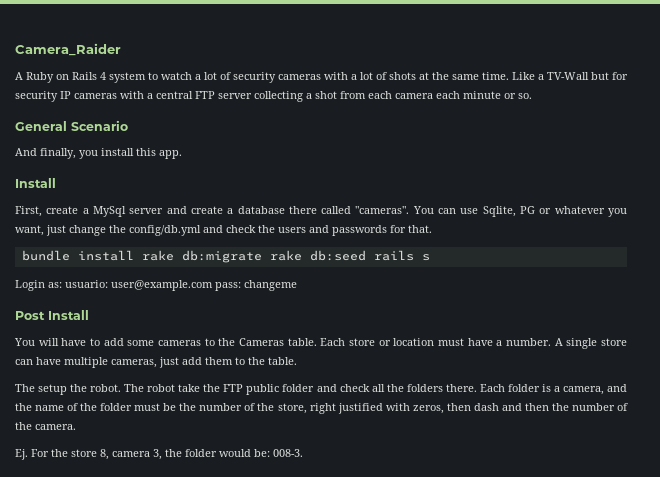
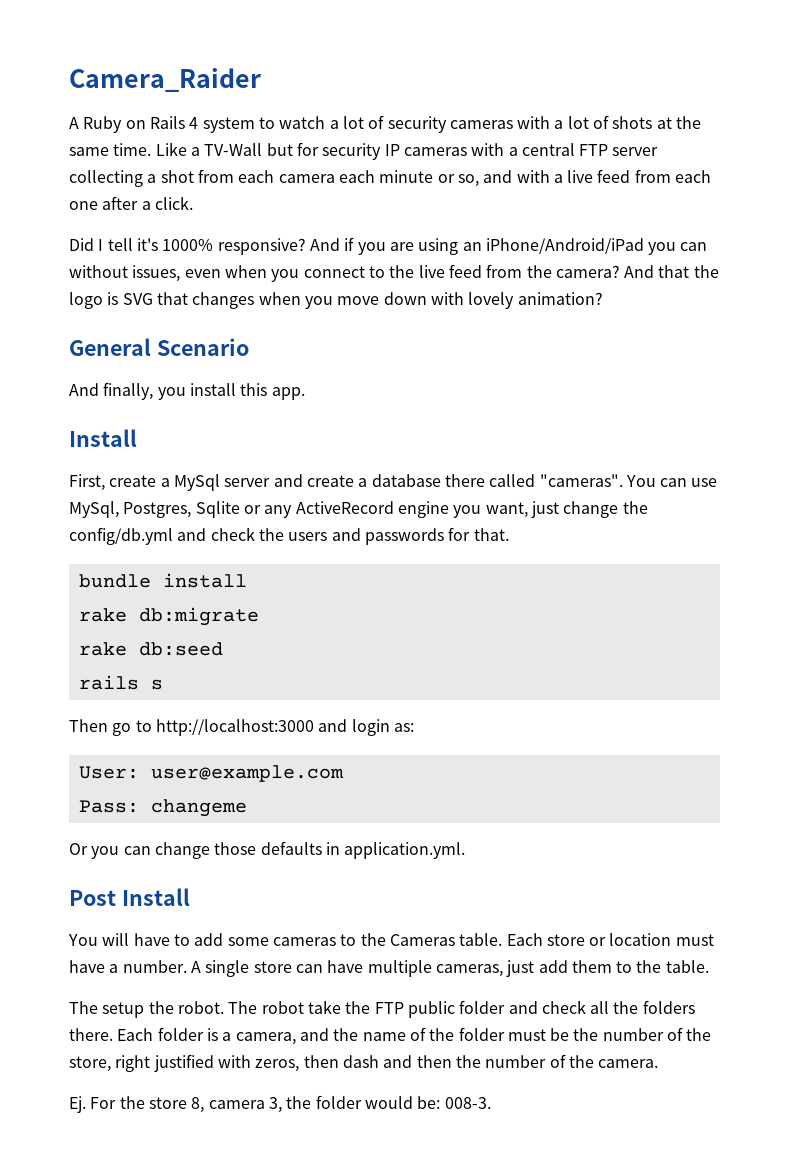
- Like a TV-Wall but for security IP cameras with a central FTP server collecting a shot from each camera each minute or so.
+ Like a TV-Wall but for security IP cameras with a central FTP server collecting a shot from each camera each minute or so, and with a live feed from each one after a click.
+ Did I tell it's 1000% responsive? And if you are using an iPhone/Android/iPad you can without issues, even when you connect to the live feed from the camera? And that the logo is SVG that changes when you move down with lovely animation?
- You can use Sqlite, PG or whatever you want, just change the config/db.yml and check the users and passwords for that.
+ You can use MySql, Postgres, Sqlite or any ActiveRecord engine you want, just change the config/db.yml and check the users and passwords for that.
- bundle install rake db:migrate rake db:seed rails s
+ bundle install
+ rake db:migrate
+ rake db:seed
+ rails s
- Login as: usuario: user@example.com pass: changeme
+ Then go to http://localhost:3000 and login as:
+ User: user@example.com
+ Pass: changeme
+ Or you can change those defaults in application.yml.

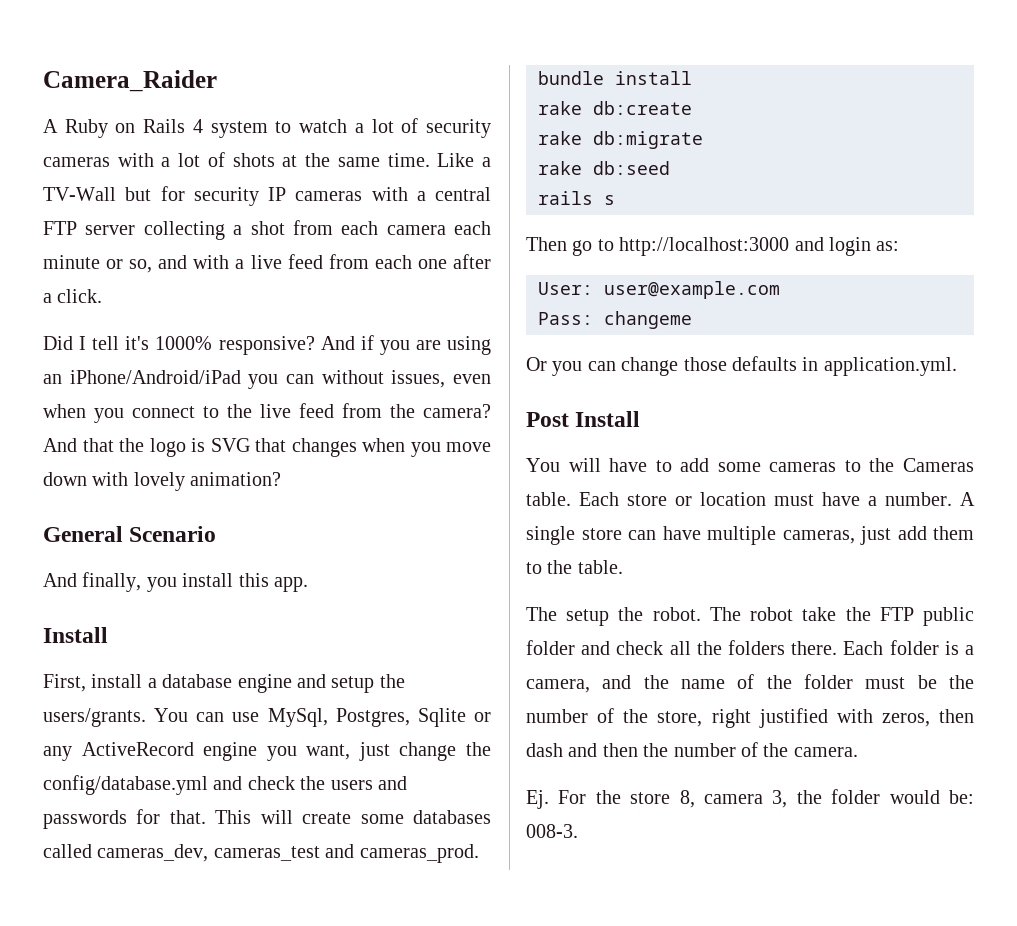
- First, create a MySql server and create a database there called "cameras".
+ First, install a database engine and setup the users/grants.
- You can use MySql, Postgres, Sqlite or any ActiveRecord engine you want, just change the config/db.yml and check the users and passwords for that.
+ You can use MySql, Postgres, Sqlite or any ActiveRecord engine you want, just change the config/database.yml and check the users and passwords for that. This will create some databases called cameras_dev, cameras_test and cameras_prod.
+ rake db:create

